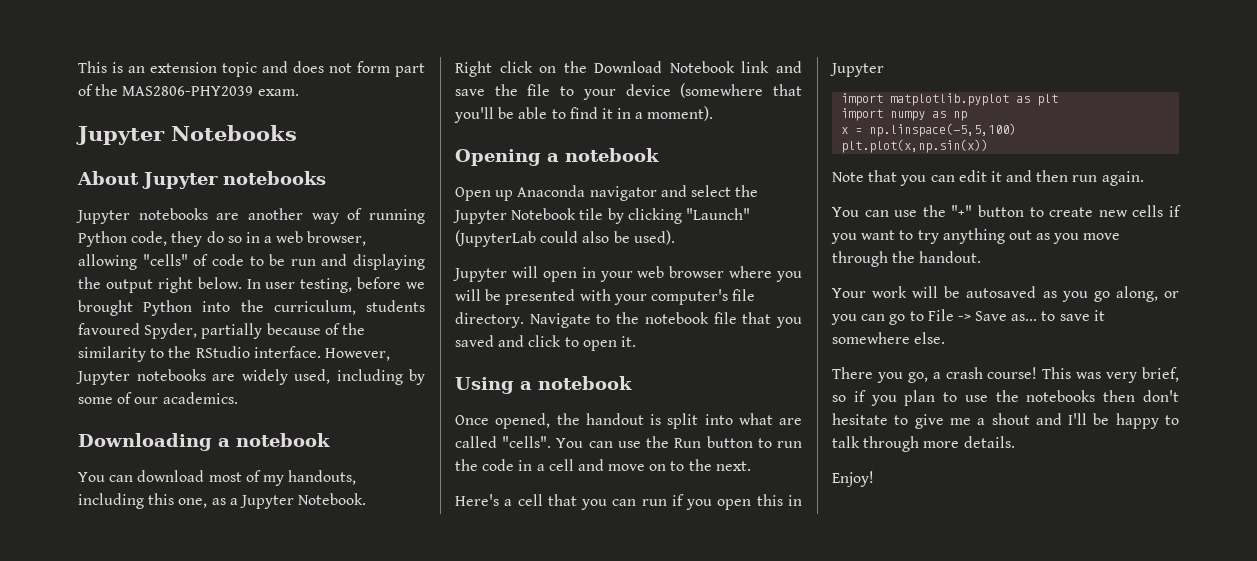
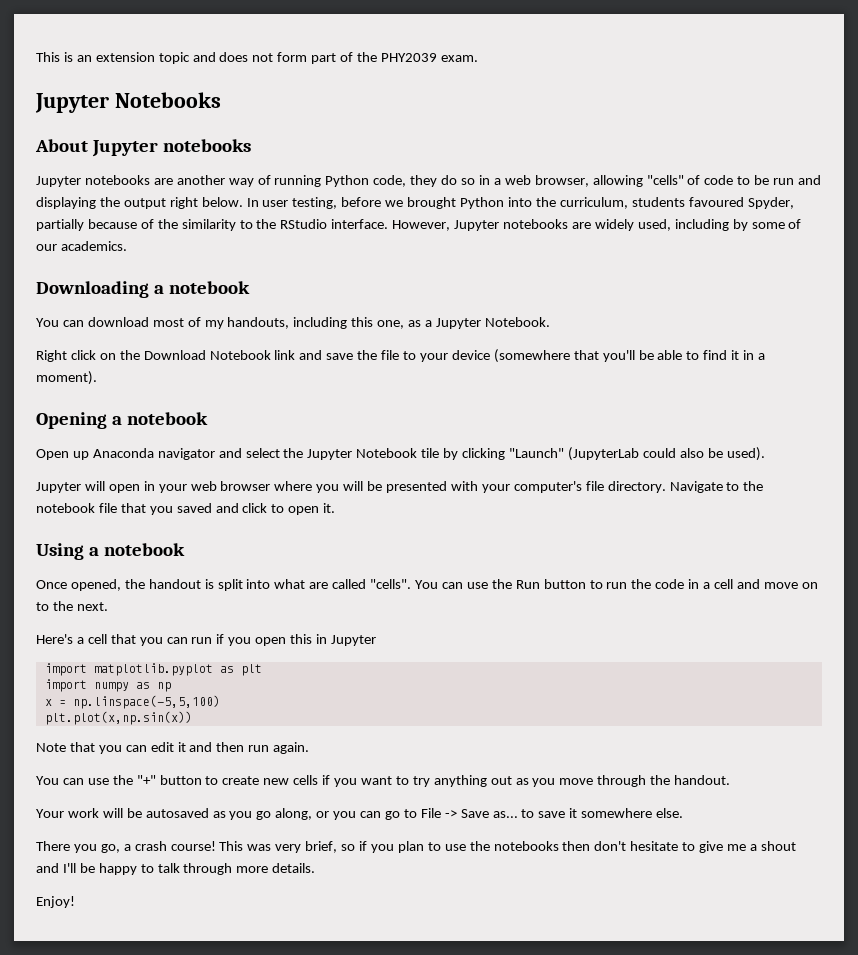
- This is an extension topic and does not form part of the MAS2806-PHY2039 exam.
+ This is an extension topic and does not form part of the PHY2039 exam.

